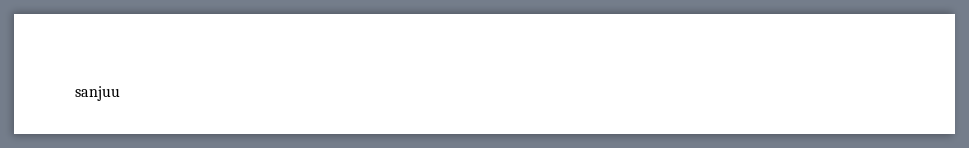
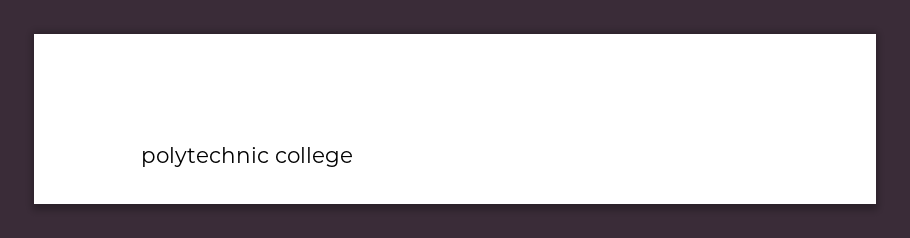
- sanjuu
+ polytechnic college

